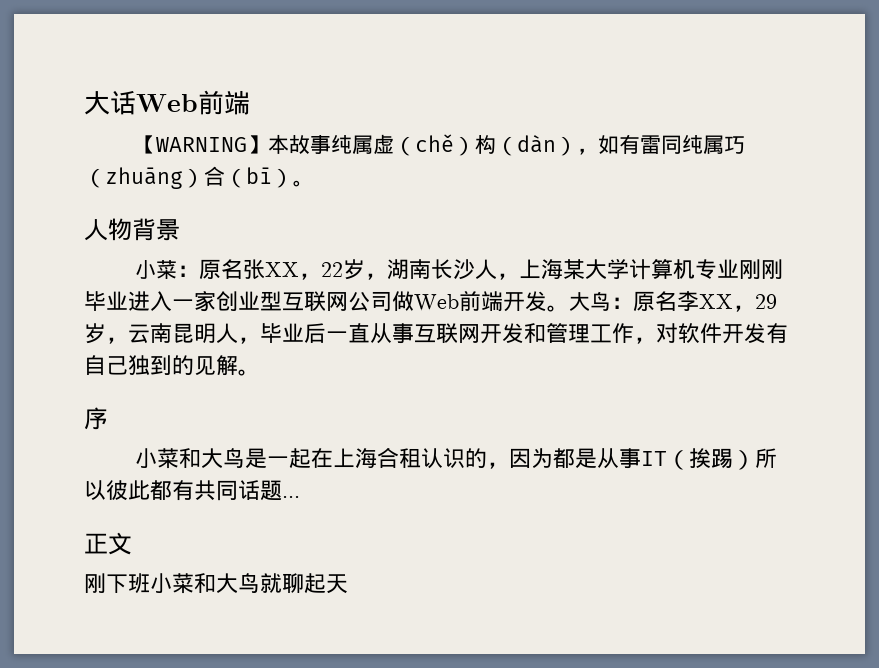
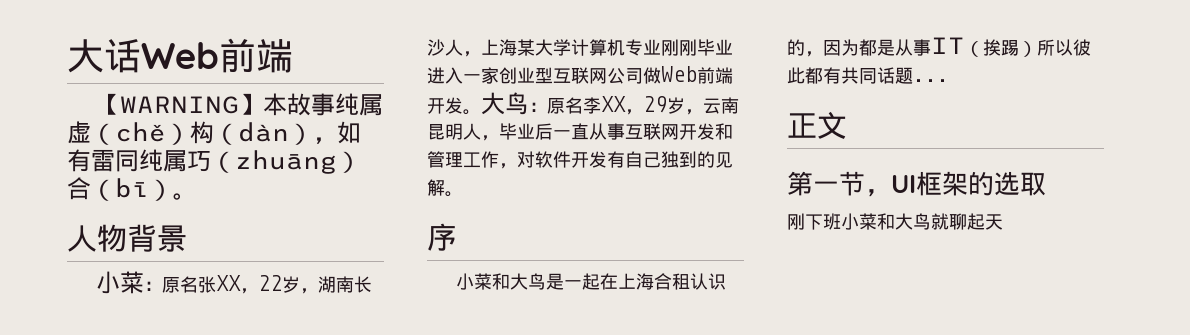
+ 第一节，UI框架的选取

